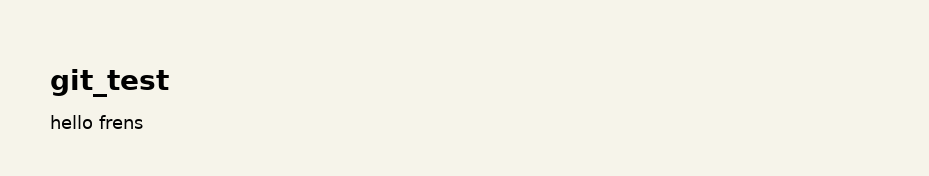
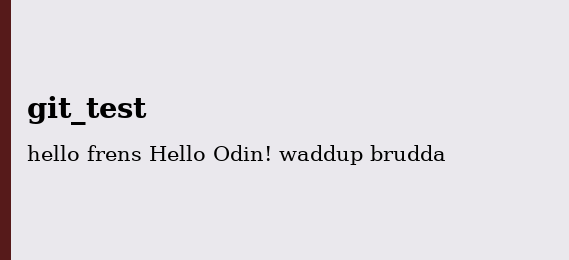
- hello frens
+ hello frens Hello Odin! waddup brudda

